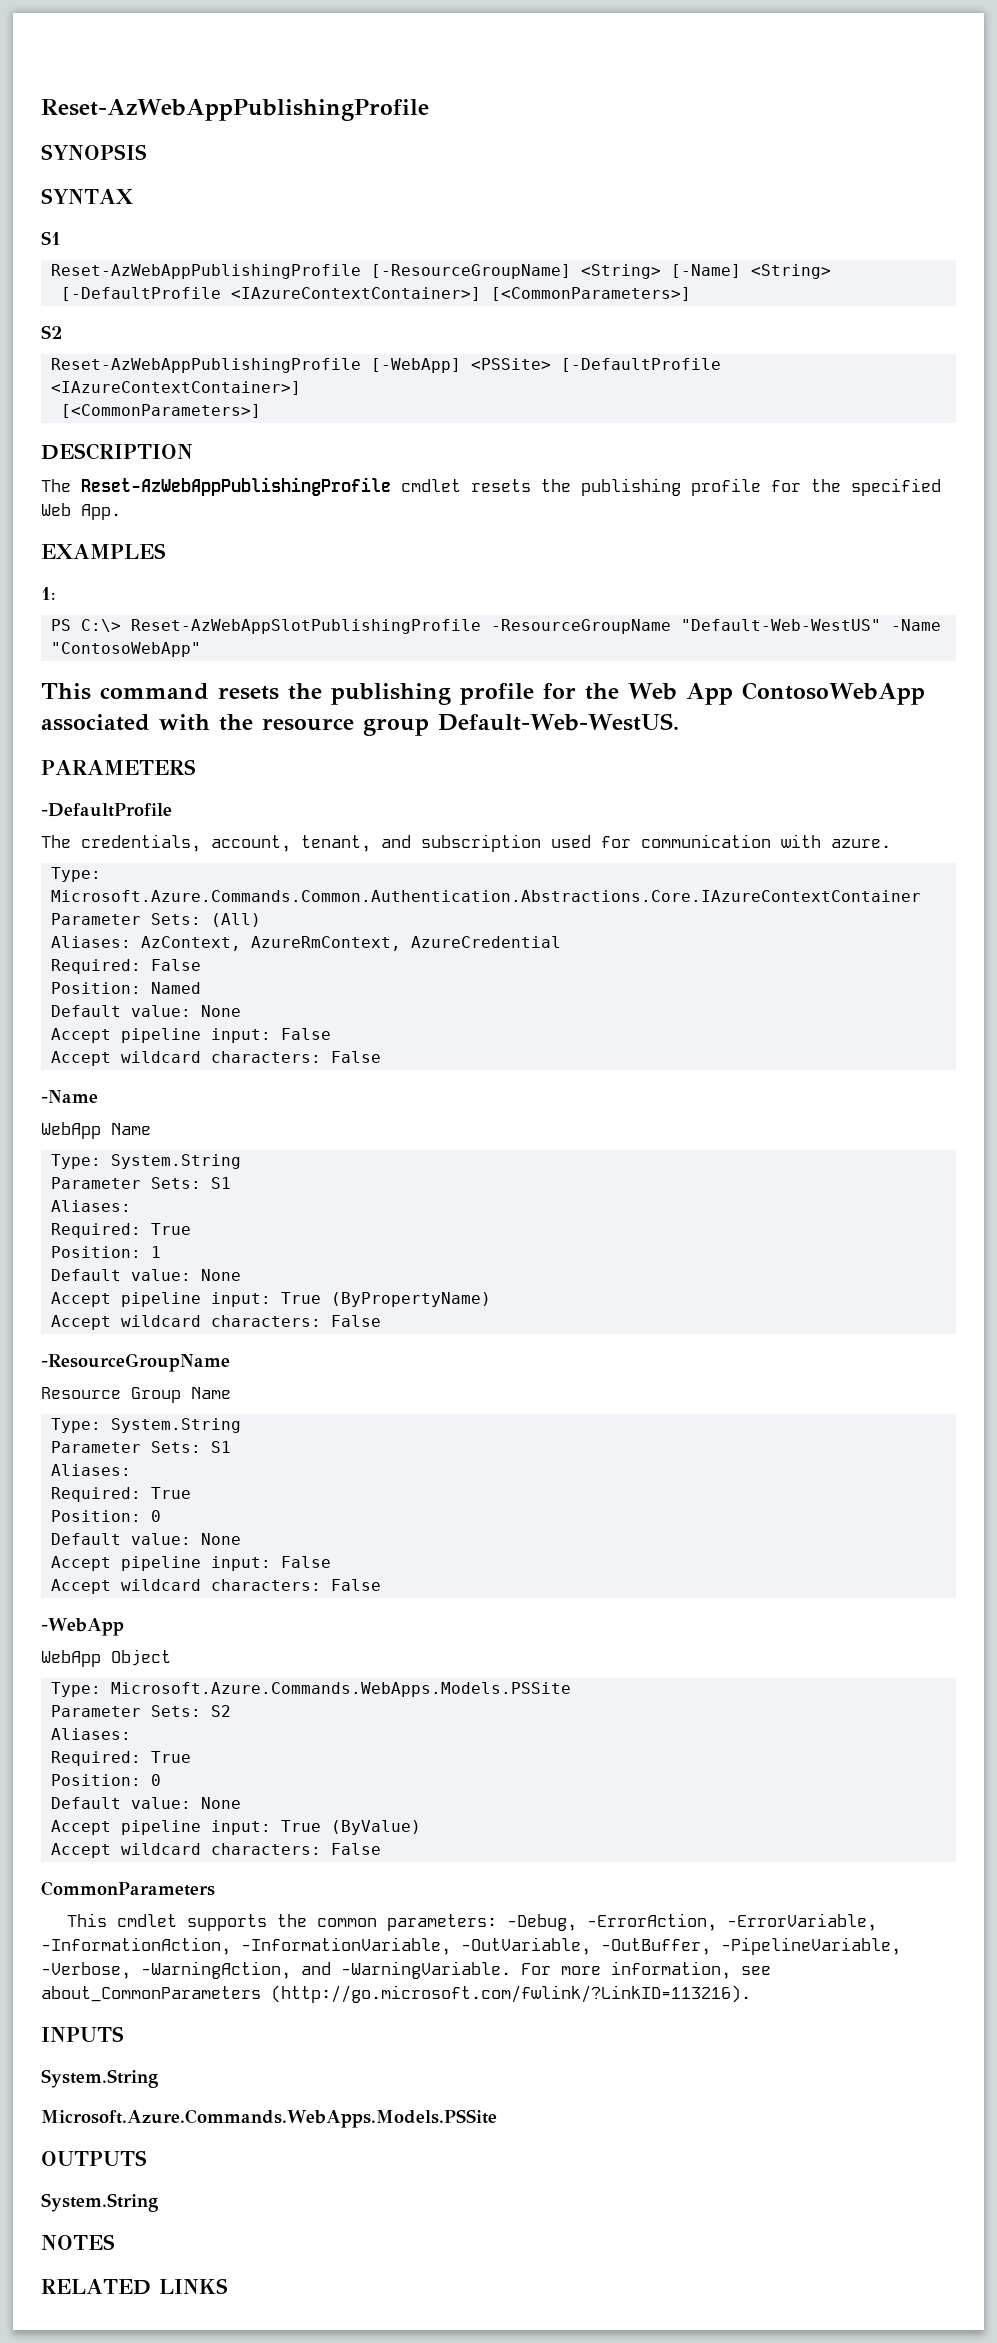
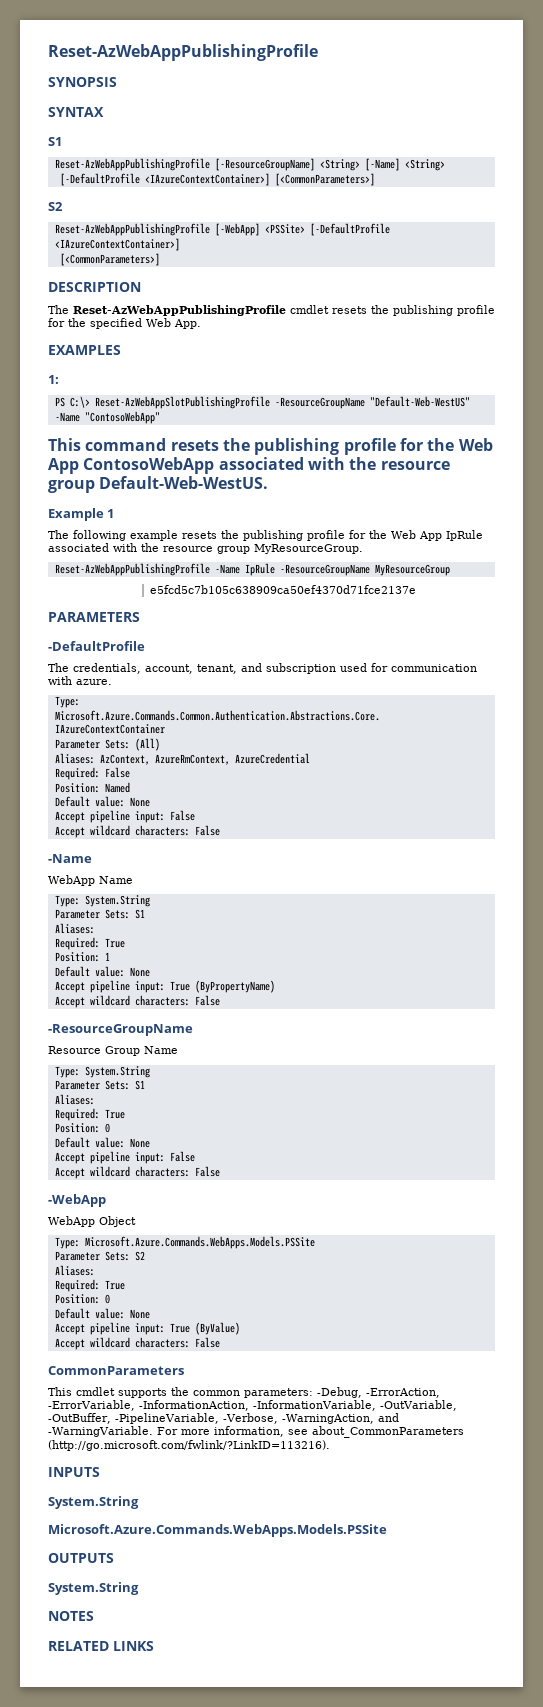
+ Example 1
+ The following example resets the publishing profile for the Web App IpRule associated with the resource group MyResourceGroup.
+ Reset-AzWebAppPublishingProfile -Name IpRule -ResourceGroupName MyResourceGroup
+ e5fcd5c7b105c638909ca50ef4370d71fce2137e

